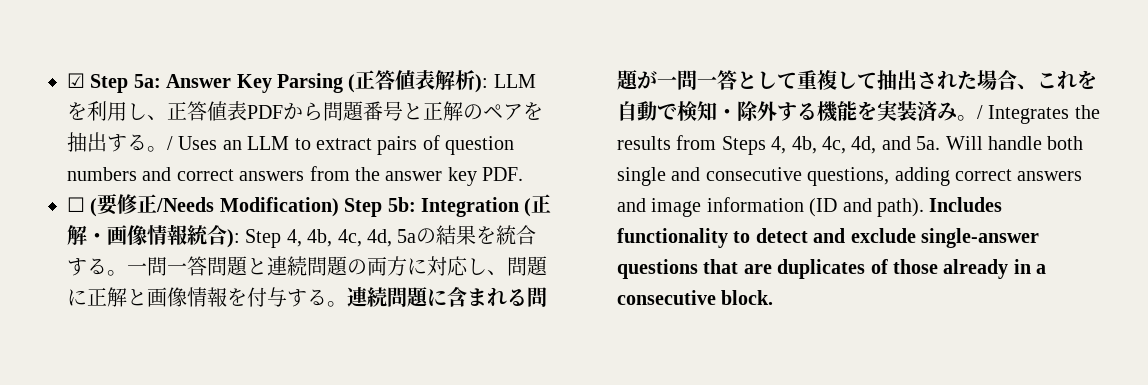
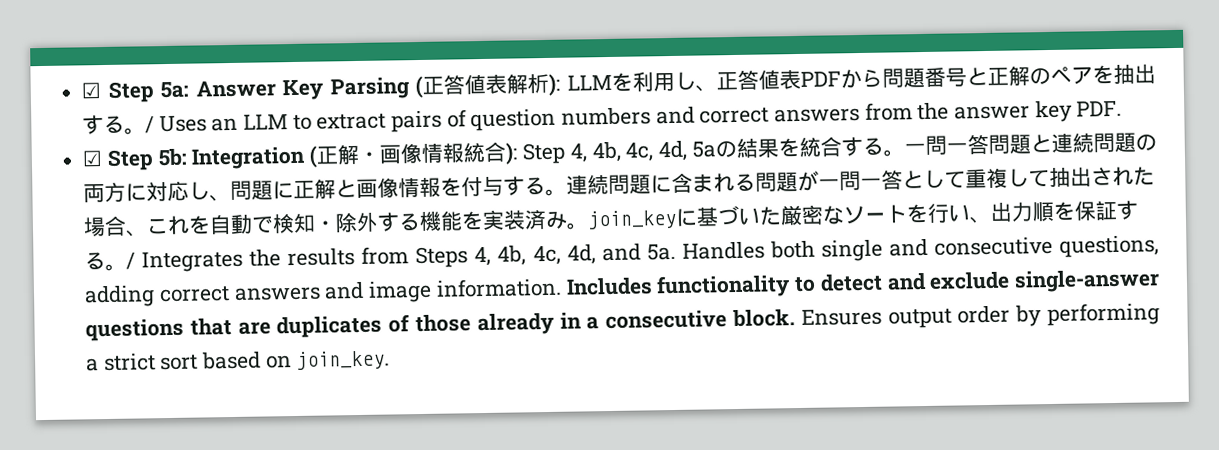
- ☐ (要修正/Needs Modification) Step 5b: Integration (正解・画像情報統合): Step 4, 4b, 4c, 4d, 5aの結果を統合する。
+ ☑ Step 5b: Integration (正解・画像情報統合): Step 4, 4b, 4c, 4d, 5aの結果を統合する。
- 連続問題に含まれる問題が一問一答として重複して抽出された場合、これを自動で検知・除外する機能を実装済み。
+ 連続問題に含まれる問題が一問一答として重複して抽出された場合、これを自動で検知・除外する機能を実装済み。join_keyに基づいた厳密なソートを行い、出力順を保証する。
- Will handle both single and consecutive questions, adding correct answers and image information (ID and path).
+ Handles both single and consecutive questions, adding correct answers and image information.
+ Ensures output order by performing a strict sort based on join_key.

